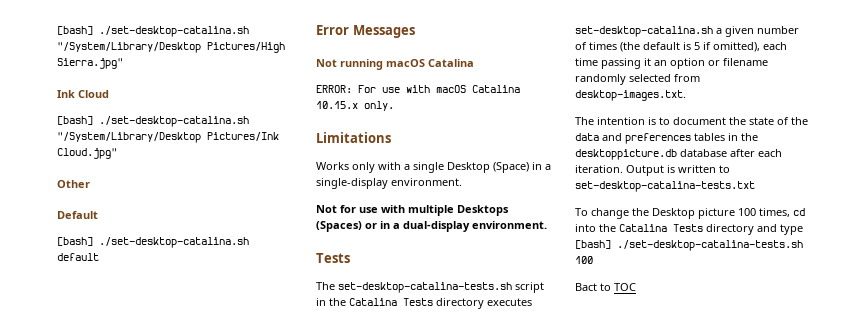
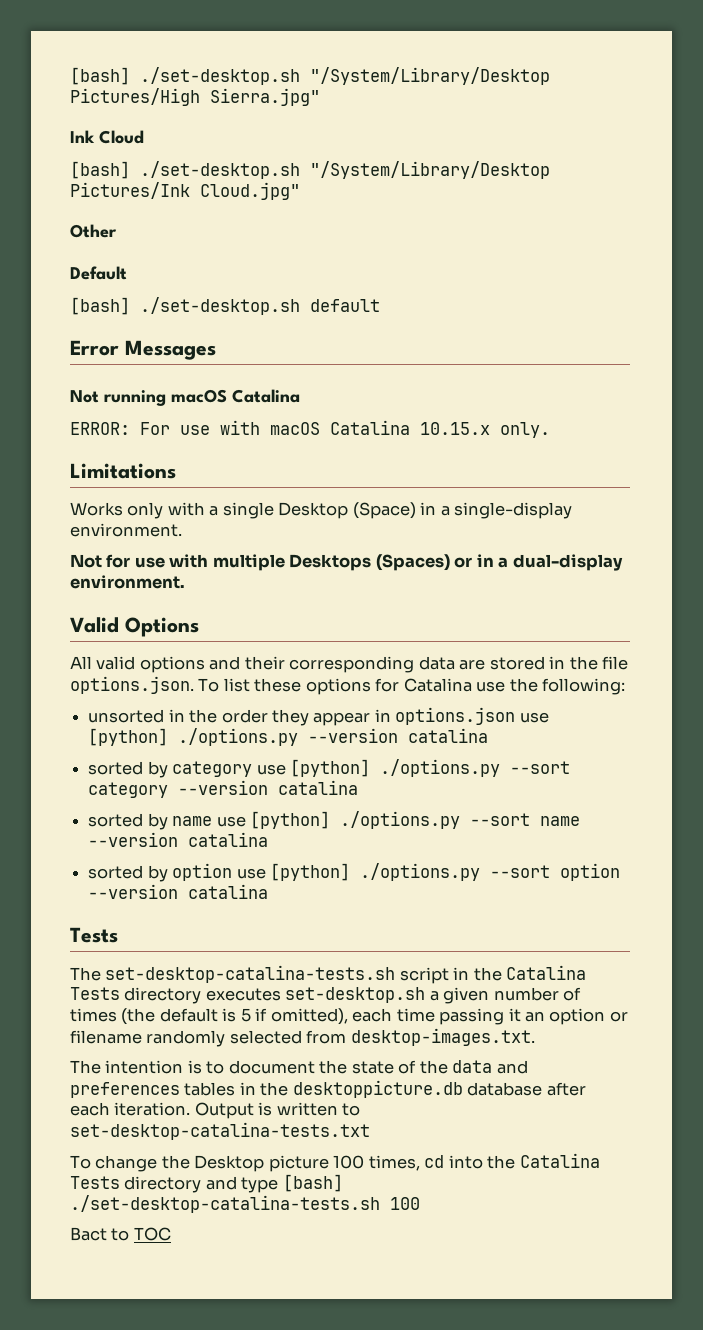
- [bash] ./set-desktop-catalina.sh "/System/Library/Desktop Pictures/High Sierra.jpg"
+ [bash] ./set-desktop.sh "/System/Library/Desktop Pictures/High Sierra.jpg"
- [bash] ./set-desktop-catalina.sh "/System/Library/Desktop Pictures/Ink Cloud.jpg"
+ [bash] ./set-desktop.sh "/System/Library/Desktop Pictures/Ink Cloud.jpg"
- [bash] ./set-desktop-catalina.sh default
+ [bash] ./set-desktop.sh default
+ Valid Options
+ All valid options and their corresponding data are stored in the file options.json. To list these options for Catalina use the following:
+ unsorted in the order they appear in options.json use [python] ./options.py --version catalina
+ sorted by category use [python] ./options.py --sort category --version catalina
+ sorted by name use [python] ./options.py --sort name --version catalina
+ sorted by option use [python] ./options.py --sort option --version catalina
- The set-desktop-catalina-tests.sh script in the Catalina Tests directory executes set-desktop-catalina.sh a given number of times (the default is 5 if omitted), each time passing it an option or filename randomly selected from desktop-images.txt.
+ The set-desktop-catalina-tests.sh script in the Catalina Tests directory executes set-desktop.sh a given number of times (the default is 5 if omitted), each time passing it an option or filename randomly selected from desktop-images.txt.

